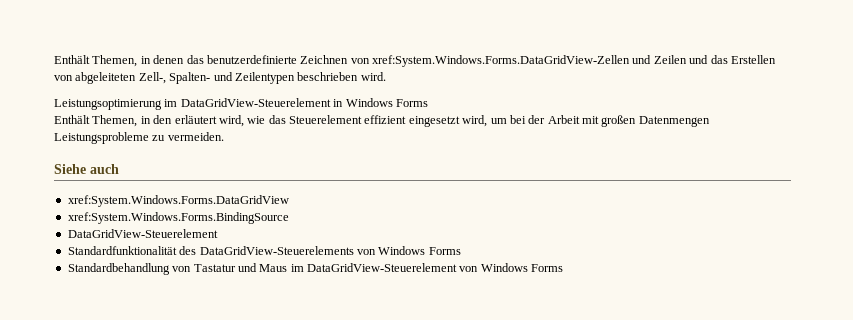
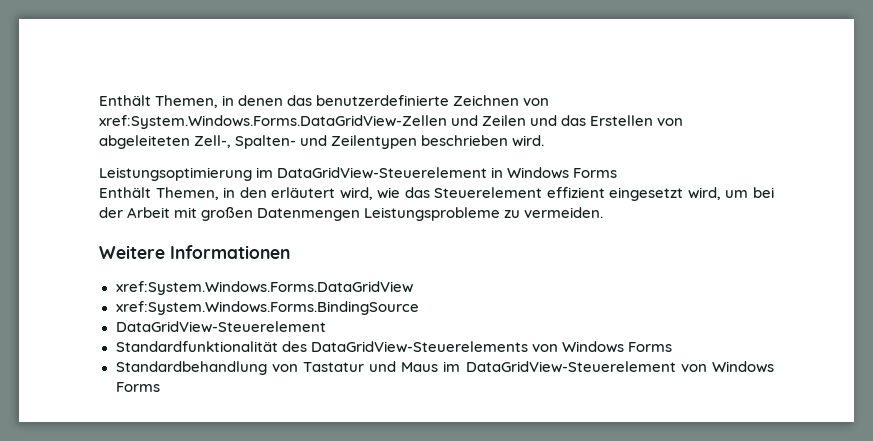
- Siehe auch
+ Weitere Informationen

